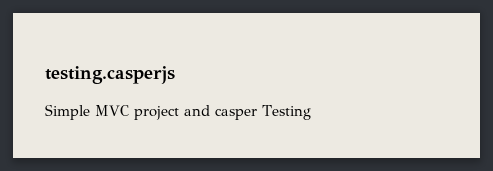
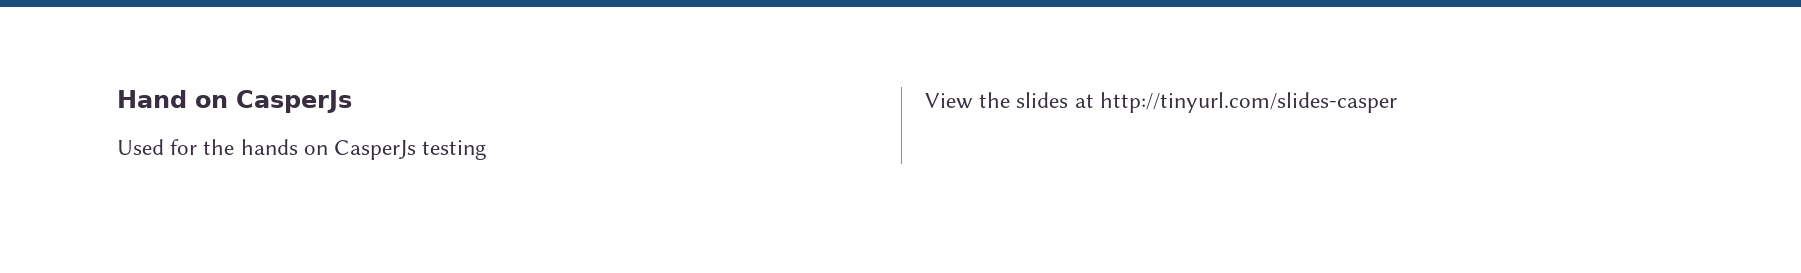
- testing.casperjs
- Simple MVC project and casper Testing
+ Hand on CasperJs
+ Used for the hands on CasperJs testing
+ View the slides at http://tinyurl.com/slides-casper

